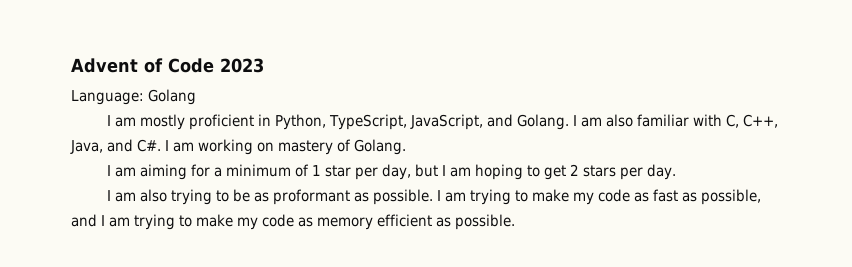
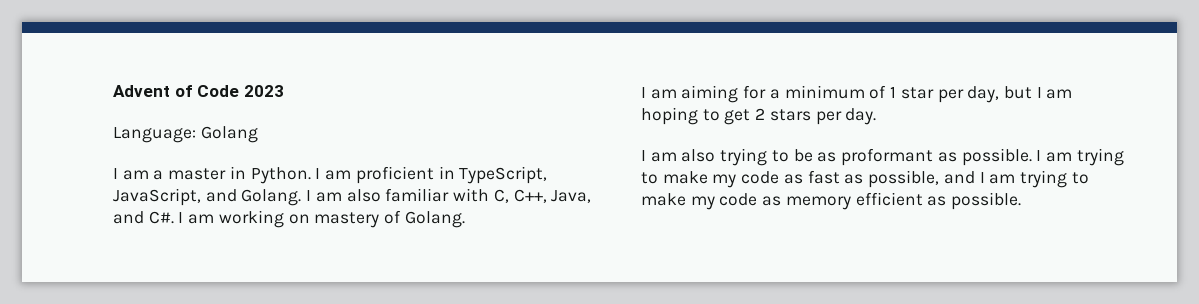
- I am mostly proficient in Python, TypeScript, JavaScript, and Golang.
+ I am a master in Python. I am proficient in TypeScript, JavaScript, and Golang.

